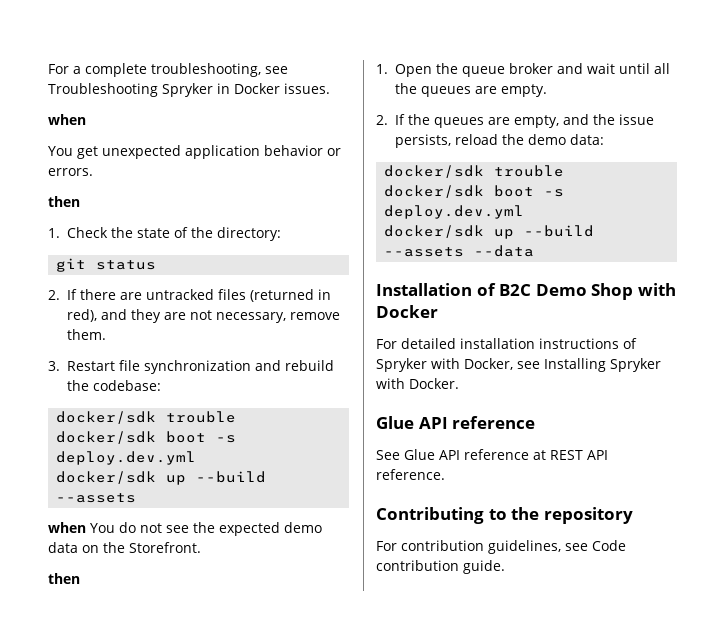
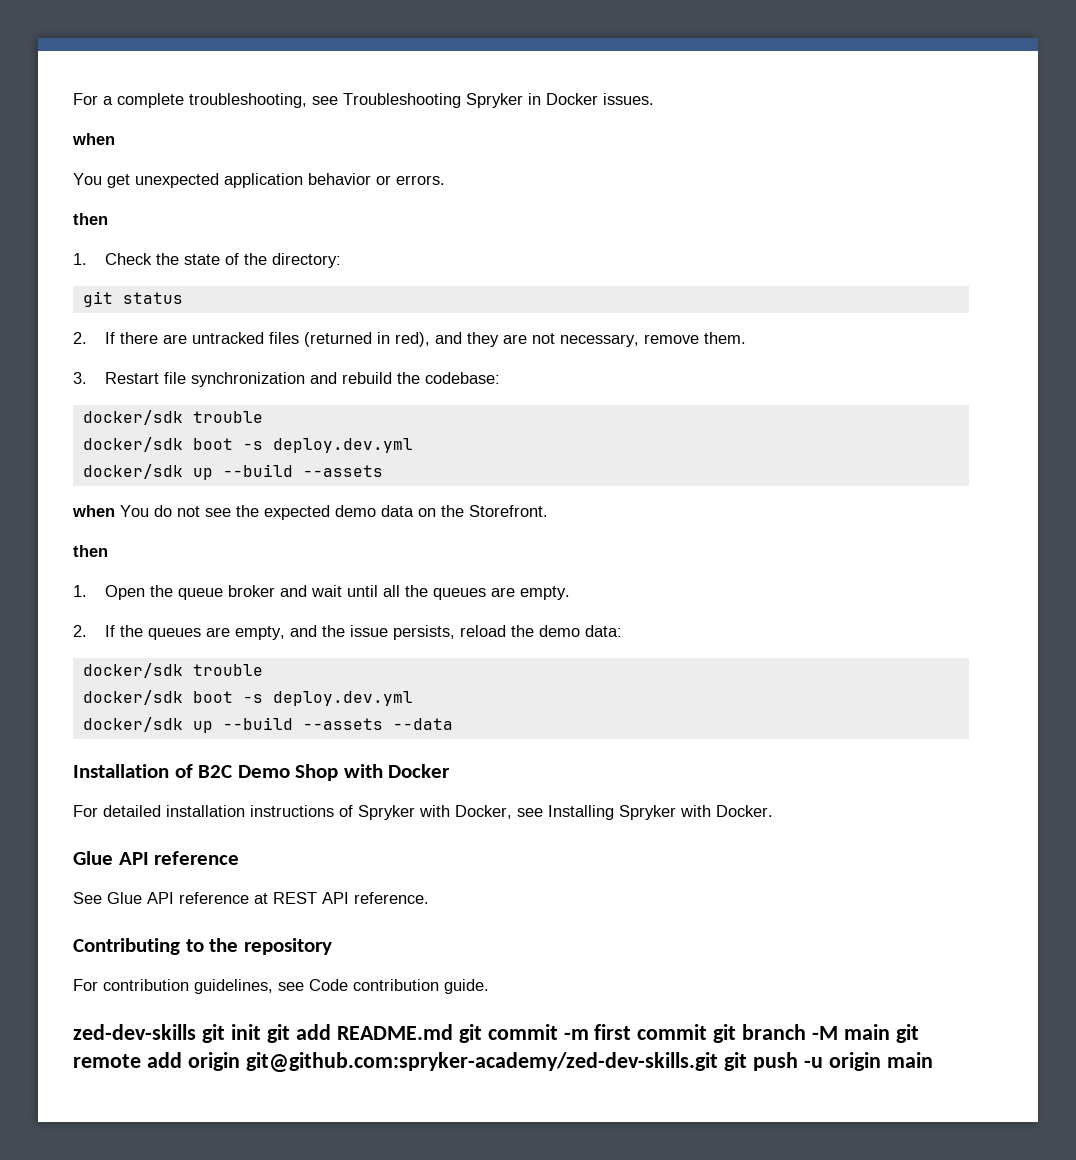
+ zed-dev-skills git init git add README.md git commit -m first commit git branch -M main git remote add origin git@github.com:spryker-academy/zed-dev-skills.git git push -u origin main

